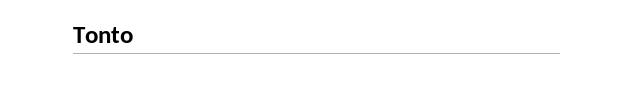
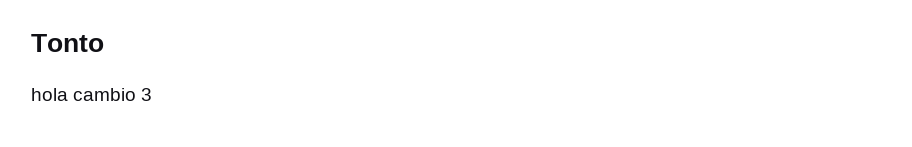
+ hola cambio 3

